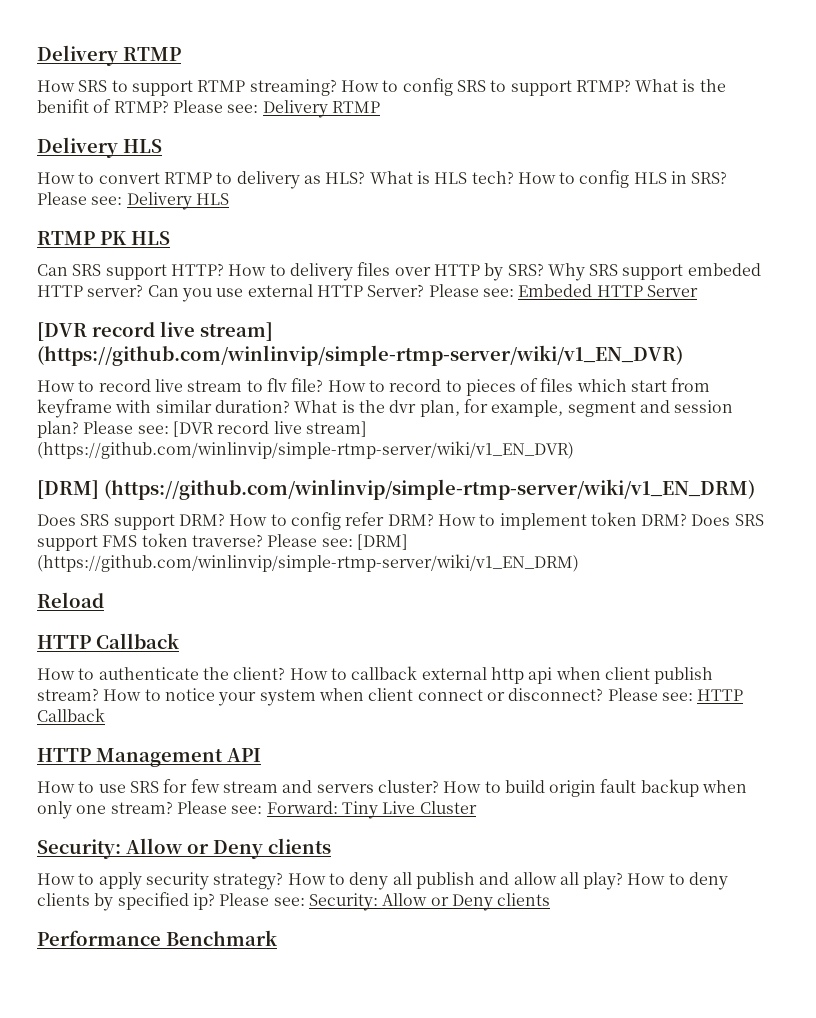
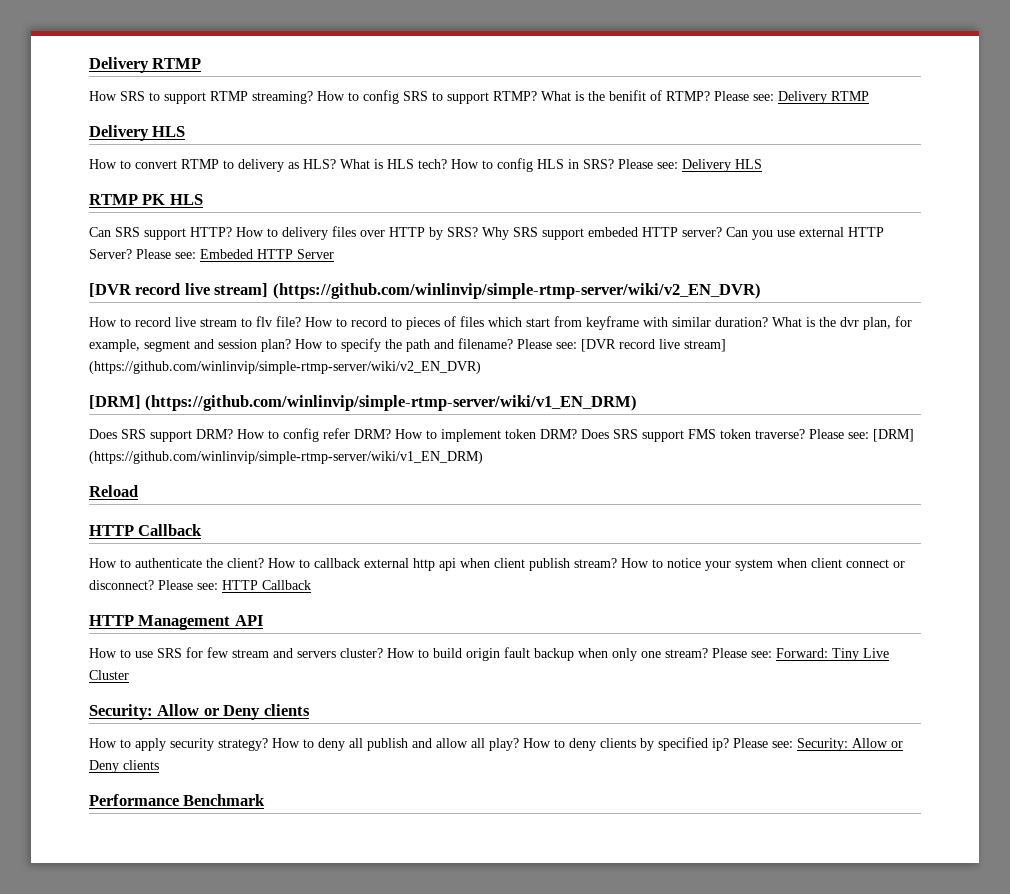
  Please see: Embeded HTTP Server
- [DVR record live stream] (https://github.com/winlinvip/simple-rtmp-server/wiki/v1_EN_DVR)
+ [DVR record live stream] (https://github.com/winlinvip/simple-rtmp-server/wiki/v2_EN_DVR)
+ How to specify the path and filename?
- Please see: [DVR record live stream] (https://github.com/winlinvip/simple-rtmp-server/wiki/v1_EN_DVR)
+ Please see: [DVR record live stream] (https://github.com/winlinvip/simple-rtmp-server/wiki/v2_EN_DVR)

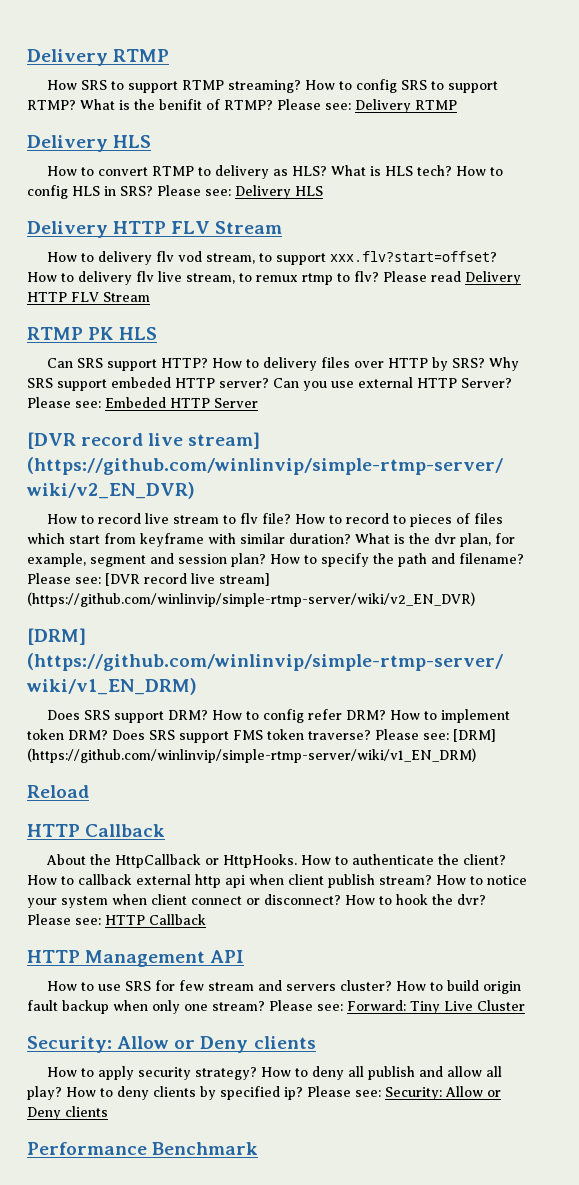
  Please see: Delivery HLS
+ Delivery HTTP FLV Stream
+ How to delivery flv vod stream, to support xxx.flv?start=offset? How to delivery flv live stream, to remux rtmp to flv? Please read Delivery HTTP FLV Stream
+ About the HttpCallback or HttpHooks.
+ How to hook the dvr?

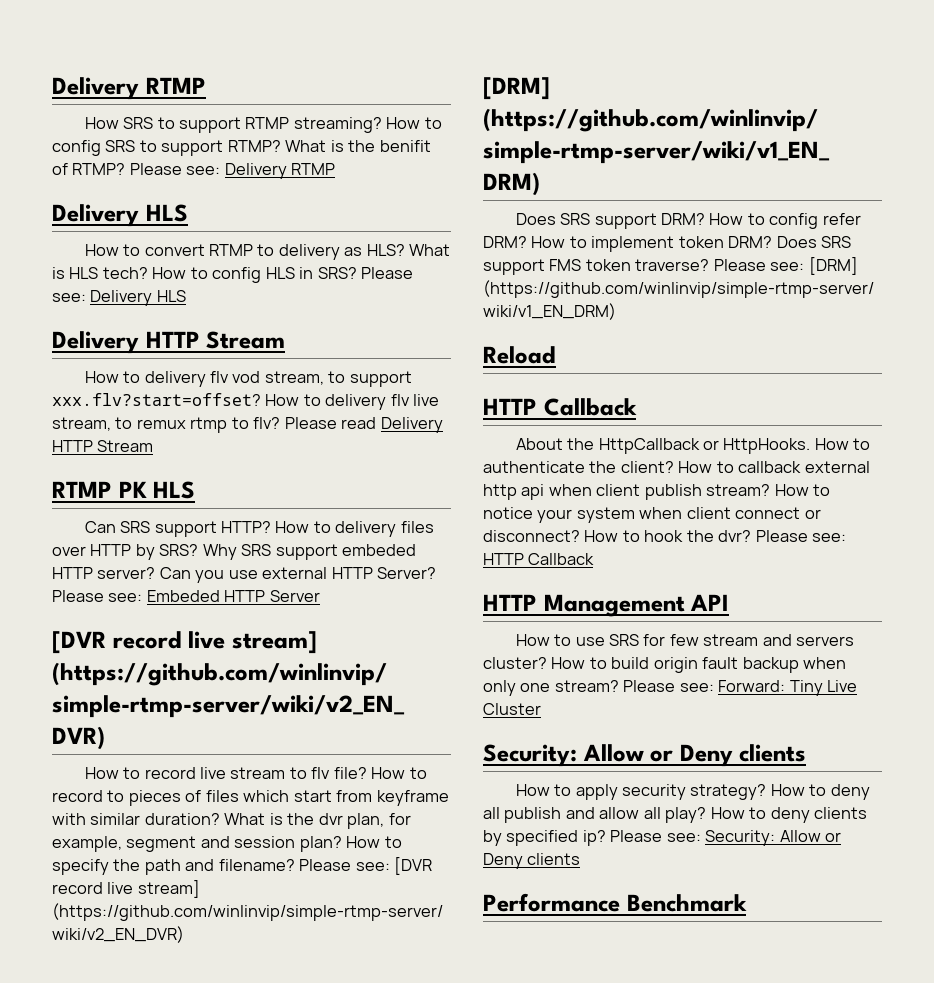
  Please see: Delivery HLS
- Delivery HTTP FLV Stream
+ Delivery HTTP Stream
- Please read Delivery HTTP FLV Stream
+ Please read Delivery HTTP Stream

